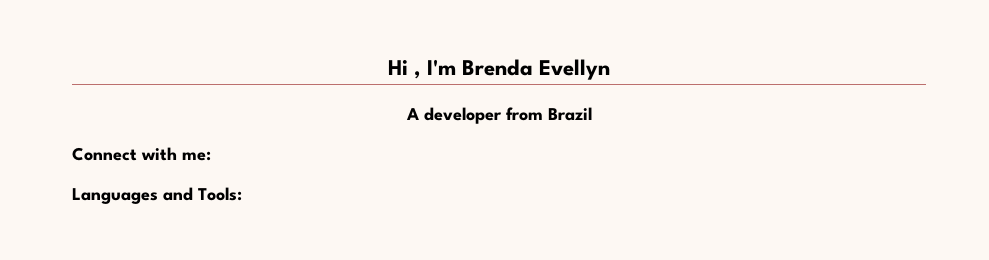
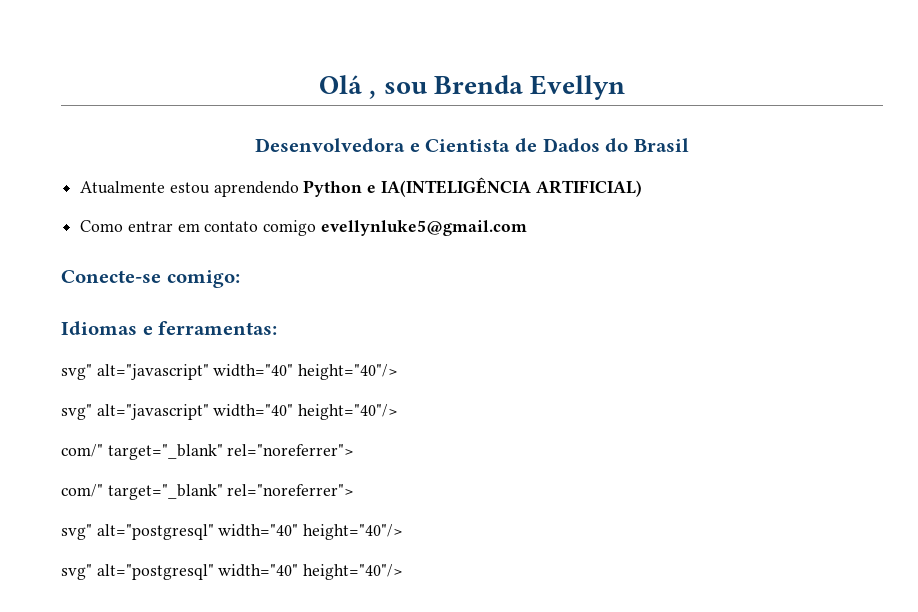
- Hi , I'm Brenda Evellyn
+ Olá , sou Brenda Evellyn
- A developer from Brazil
- Connect with me:
- Languages and Tools:
+ Desenvolvedora e Cientista de Dados do Brasil
+ Atualmente estou aprendendo Python e IA(INTELIGÊNCIA ARTIFICIAL)
+ Como entrar em contato comigo evellynluke5@gmail.com
+ Conecte-se comigo:
+ Idiomas e ferramentas:
+ svg" alt="javascript" width="40" height="40"/>
+ svg" alt="javascript" width="40" height="40"/>
+ com/" target="_blank" rel="noreferrer">
+ com/" target="_blank" rel="noreferrer">
+ svg" alt="postgresql" width="40" height="40"/>
+ svg" alt="postgresql" width="40" height="40"/>

